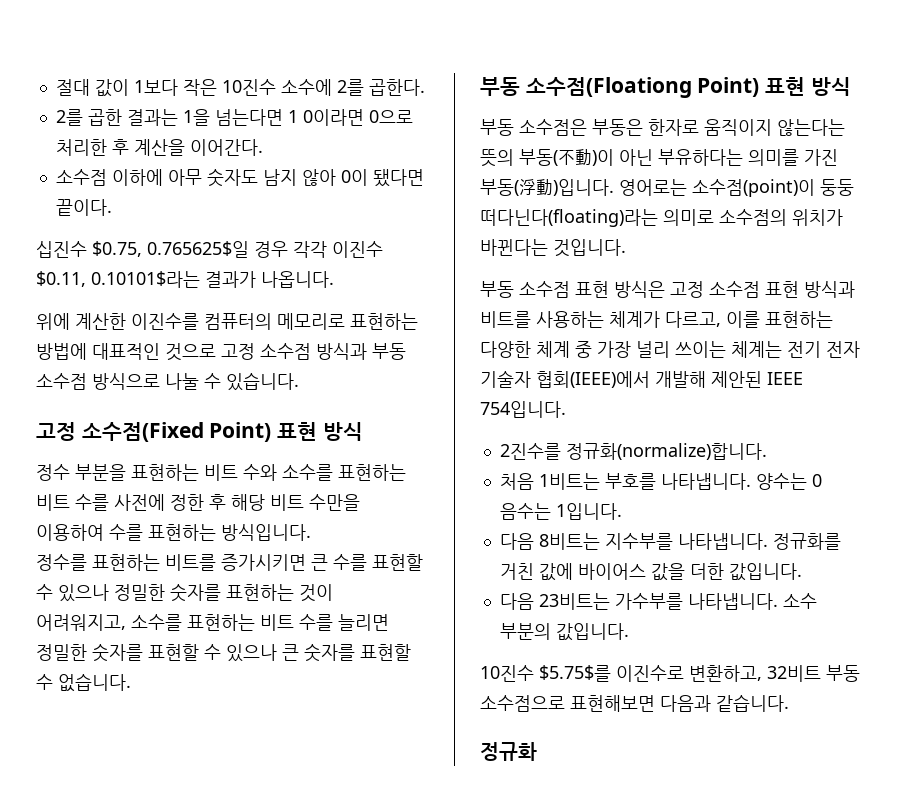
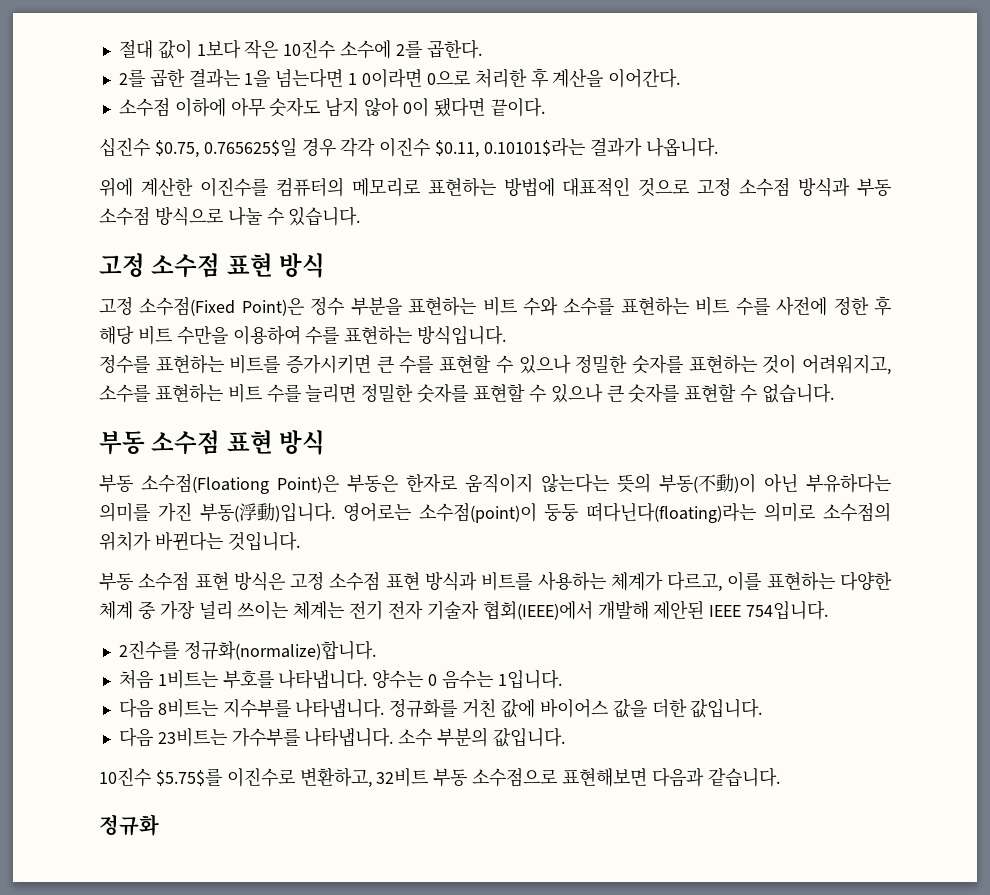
- 고정 소수점(Fixed Point) 표현 방식
- 정수 부분을 표현하는 비트 수와 소수를 표현하는 비트 수를 사전에 정한 후 해당 비트 수만을 이용하여 수를 표현하는 방식입니다.
+ 고정 소수점 표현 방식
+ 고정 소수점(Fixed Point)은 정수 부분을 표현하는 비트 수와 소수를 표현하는 비트 수를 사전에 정한 후 해당 비트 수만을 이용하여 수를 표현하는 방식입니다.
- 부동 소수점(Floationg Point) 표현 방식
+ 부동 소수점 표현 방식
- 부동 소수점은 부동은 한자로 움직이지 않는다는 뜻의 부동(不動)이 아닌 부유하다는 의미를 가진 부동(浮動)입니다.
+ 부동 소수점(Floationg Point)은 부동은 한자로 움직이지 않는다는 뜻의 부동(不動)이 아닌 부유하다는 의미를 가진 부동(浮動)입니다.

